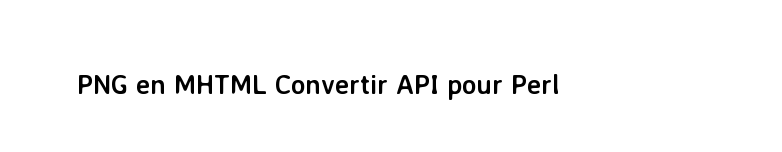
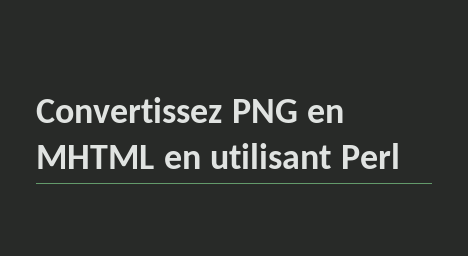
- PNG en MHTML Convertir API pour Perl
+ Convertissez PNG en MHTML en utilisant Perl

